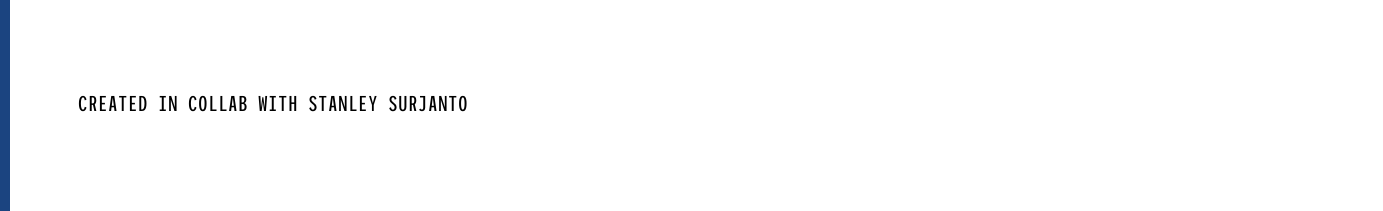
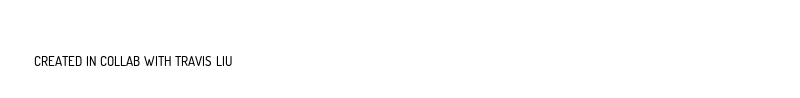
- CREATED IN COLLAB WITH STANLEY SURJANTO
+ CREATED IN COLLAB WITH TRAVIS LIU

